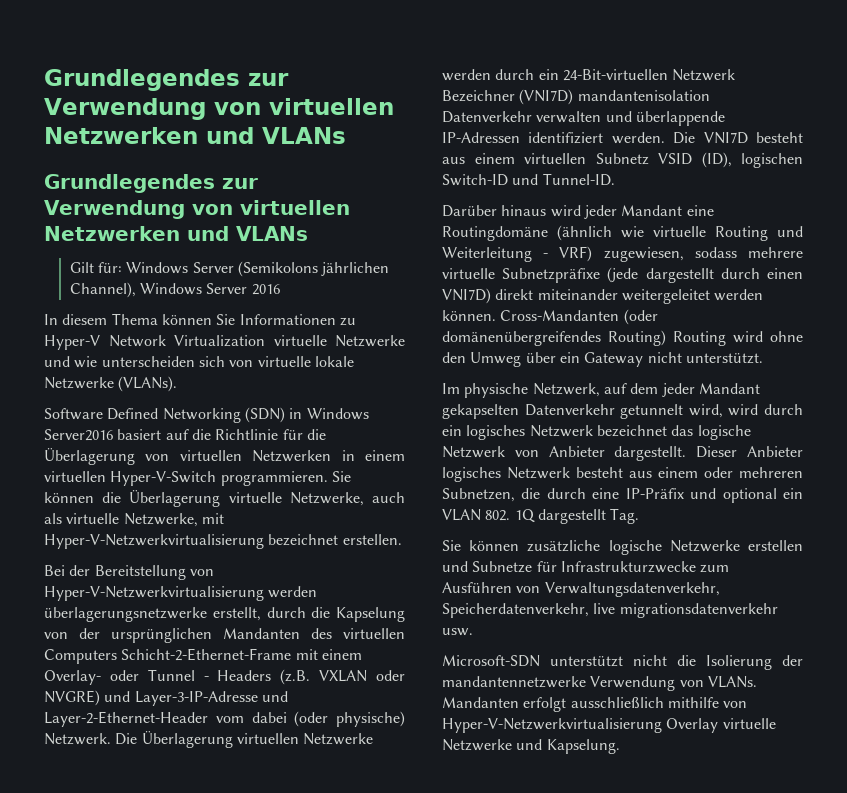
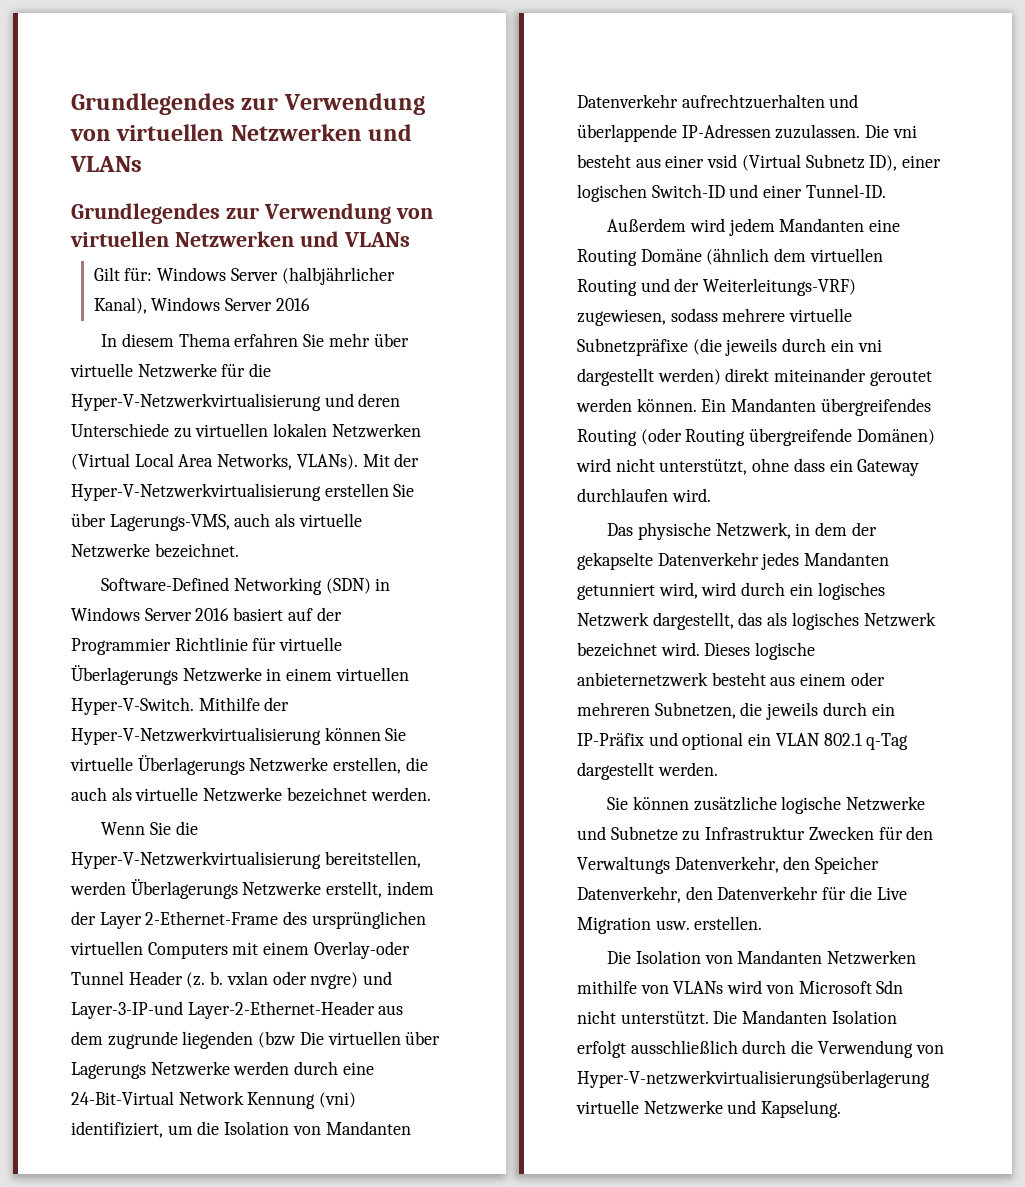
- Gilt für: Windows Server (Semikolons jährlichen Channel), Windows Server 2016
+ Gilt für: Windows Server (halbjährlicher Kanal), Windows Server 2016
- In diesem Thema können Sie Informationen zu Hyper-V Network Virtualization virtuelle Netzwerke und wie unterscheiden sich von virtuelle lokale Netzwerke (VLANs).
- Software Defined Networking (SDN) in Windows Server2016 basiert auf die Richtlinie für die Überlagerung von virtuellen Netzwerken in einem virtuellen Hyper-V-Switch programmieren. Sie können die Überlagerung virtuelle Netzwerke, auch als virtuelle Netzwerke, mit Hyper-V-Netzwerkvirtualisierung bezeichnet erstellen.
- Bei der Bereitstellung von Hyper-V-Netzwerkvirtualisierung werden überlagerungsnetzwerke erstellt, durch die Kapselung von der ursprünglichen Mandanten des virtuellen Computers Schicht-2-Ethernet-Frame mit einem Overlay- oder Tunnel - Headers (z.B. VXLAN oder NVGRE) und Layer-3-IP-Adresse und Layer-2-Ethernet-Header vom dabei (oder physische) Netzwerk. Die Überlagerung virtuellen Netzwerke werden durch ein 24-Bit-virtuellen Netzwerk Bezeichner (VNI7D) mandantenisolation Datenverkehr verwalten und überlappende IP-Adressen identifiziert werden. Die VNI7D besteht aus einem virtuellen Subnetz VSID (ID), logischen Switch-ID und Tunnel-ID.
+ In diesem Thema erfahren Sie mehr über virtuelle Netzwerke für die Hyper-V-Netzwerkvirtualisierung und deren Unterschiede zu virtuellen lokalen Netzwerken (Virtual Local Area Networks, VLANs). Mit der Hyper-V-Netzwerkvirtualisierung erstellen Sie über Lagerungs-VMS, auch als virtuelle Netzwerke bezeichnet.
+ Software-Defined Networking (SDN) in Windows Server 2016 basiert auf der Programmier Richtlinie für virtuelle Überlagerungs Netzwerke in einem virtuellen Hyper-V-Switch. Mithilfe der Hyper-V-Netzwerkvirtualisierung können Sie virtuelle Überlagerungs Netzwerke erstellen, die auch als virtuelle Netzwerke bezeichnet werden.
+ Wenn Sie die Hyper-V-Netzwerkvirtualisierung bereitstellen, werden Überlagerungs Netzwerke erstellt, indem der Layer 2-Ethernet-Frame des ursprünglichen virtuellen Computers mit einem Overlay-oder Tunnel Header (z. b. vxlan oder nvgre) und Layer-3-IP-und Layer-2-Ethernet-Header aus dem zugrunde liegenden (bzw Die virtuellen über Lagerungs Netzwerke werden durch eine 24-Bit-Virtual Network Kennung (vni) identifiziert, um die Isolation von Mandanten Datenverkehr aufrechtzuerhalten und überlappende IP-Adressen zuzulassen. Die vni besteht aus einer vsid (Virtual Subnetz ID), einer logischen Switch-ID und einer Tunnel-ID.
- Darüber hinaus wird jeder Mandant eine Routingdomäne (ähnlich wie virtuelle Routing und Weiterleitung - VRF) zugewiesen, sodass mehrere virtuelle Subnetzpräfixe (jede dargestellt durch einen VNI7D) direkt miteinander weitergeleitet werden können.
+ Außerdem wird jedem Mandanten eine Routing Domäne (ähnlich dem virtuellen Routing und der Weiterleitungs-VRF) zugewiesen, sodass mehrere virtuelle Subnetzpräfixe (die jeweils durch ein vni dargestellt werden) direkt miteinander geroutet werden können.
- Cross-Mandanten (oder domänenübergreifendes Routing) Routing wird ohne den Umweg über ein Gateway nicht unterstützt.
- Im physische Netzwerk, auf dem jeder Mandant gekapselten Datenverkehr getunnelt wird, wird durch ein logisches Netzwerk bezeichnet das logische Netzwerk von Anbieter dargestellt. Dieser Anbieter logisches Netzwerk besteht aus einem oder mehreren Subnetzen, die durch eine IP-Präfix und optional ein VLAN 802. 1Q dargestellt Tag.
+ Ein Mandanten übergreifendes Routing (oder Routing übergreifende Domänen) wird nicht unterstützt, ohne dass ein Gateway durchlaufen wird.
+ Das physische Netzwerk, in dem der gekapselte Datenverkehr jedes Mandanten getunniert wird, wird durch ein logisches Netzwerk dargestellt, das als logisches Netzwerk bezeichnet wird. Dieses logische anbieternetzwerk besteht aus einem oder mehreren Subnetzen, die jeweils durch ein IP-Präfix und optional ein VLAN 802.1 q-Tag dargestellt werden.
- Sie können zusätzliche logische Netzwerke erstellen und Subnetze für Infrastrukturzwecke zum Ausführen von Verwaltungsdatenverkehr, Speicherdatenverkehr, live migrationsdatenverkehr usw.
- Microsoft-SDN unterstützt nicht die Isolierung der mandantennetzwerke Verwendung von VLANs. Mandanten erfolgt ausschließlich mithilfe von Hyper-V-Netzwerkvirtualisierung Overlay virtuelle Netzwerke und Kapselung.
+ Sie können zusätzliche logische Netzwerke und Subnetze zu Infrastruktur Zwecken für den Verwaltungs Datenverkehr, den Speicher Datenverkehr, den Datenverkehr für die Live Migration usw. erstellen.
+ Die Isolation von Mandanten Netzwerken mithilfe von VLANs wird von Microsoft Sdn nicht unterstützt. Die Mandanten Isolation erfolgt ausschließlich durch die Verwendung von Hyper-V-netzwerkvirtualisierungsüberlagerung virtuelle Netzwerke und Kapselung.

